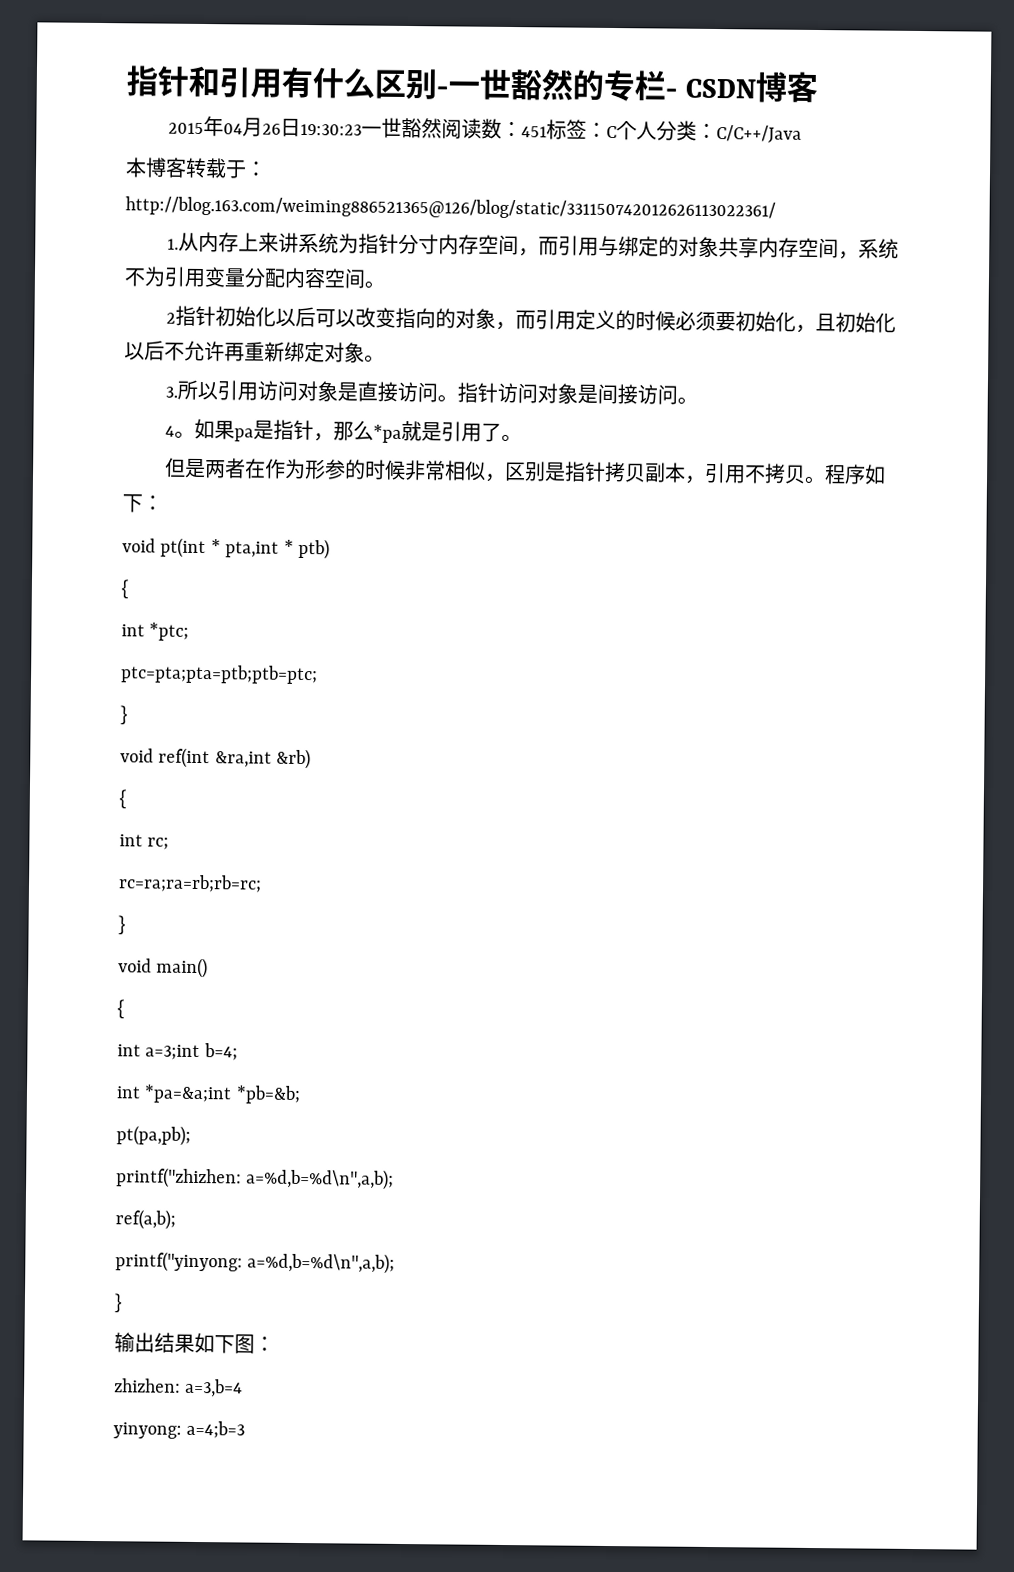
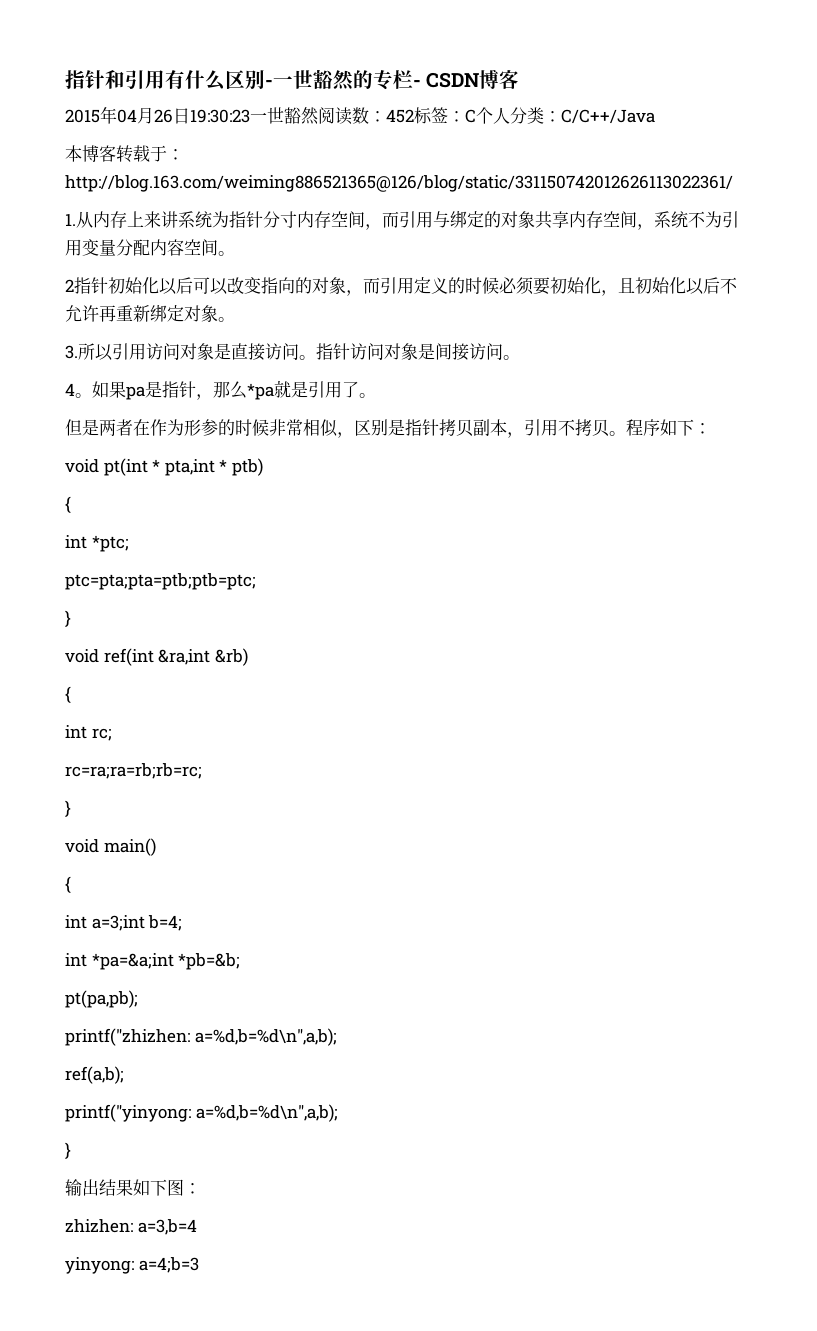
- 2015年04月26日19:30:23一世豁然阅读数：451标签：C个人分类：C/C++/Java
+ 2015年04月26日19:30:23一世豁然阅读数：452标签：C个人分类：C/C++/Java

